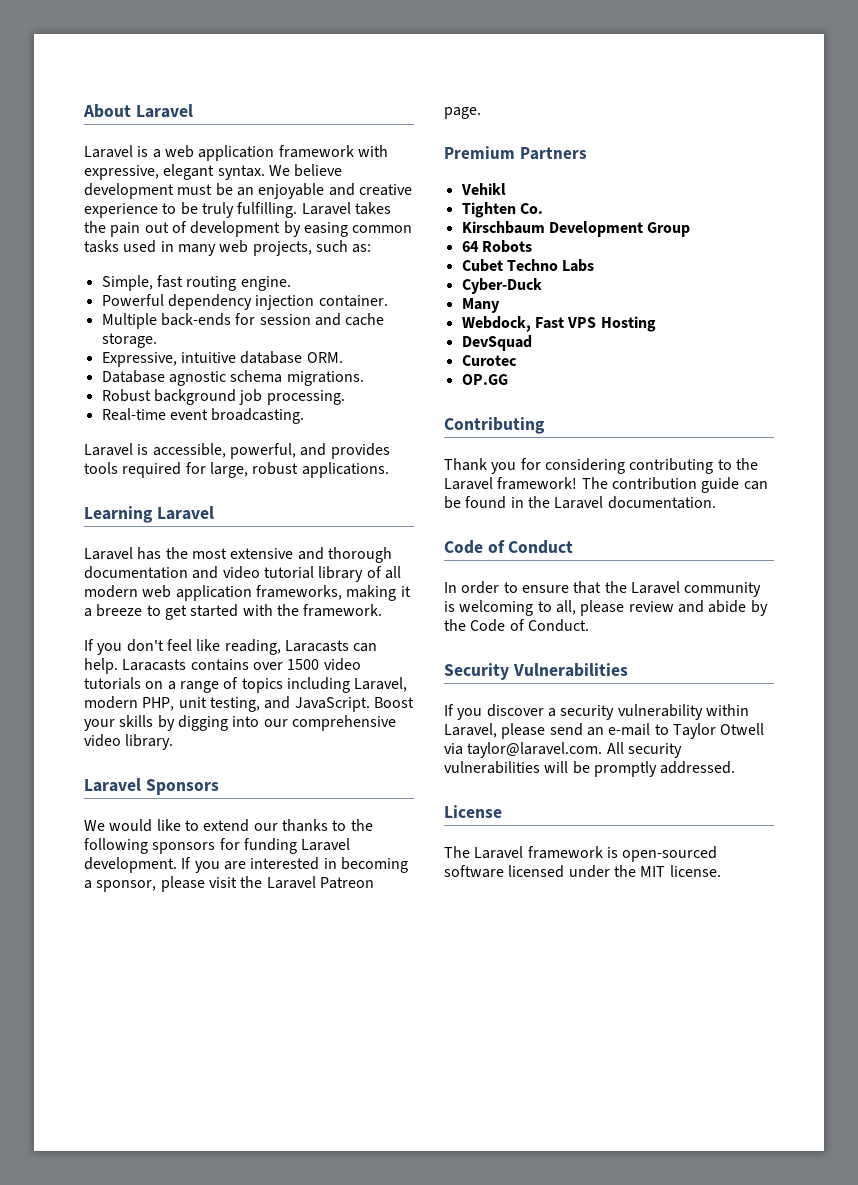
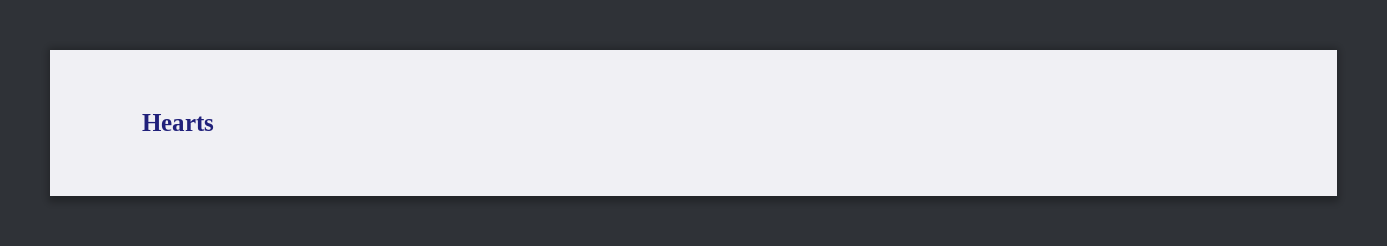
- About Laravel
- Laravel is a web application framework with expressive, elegant syntax. We believe development must be an enjoyable and creative experience to be truly fulfilling. Laravel takes the pain out of development by easing common tasks used in many web projects, such as:
- Simple, fast routing engine.
- Powerful dependency injection container.
- Multiple back-ends for session and cache storage.
- Expressive, intuitive database ORM.
- Database agnostic schema migrations.
- Robust background job processing.
- Real-time event broadcasting.
- Laravel is accessible, powerful, and provides tools required for large, robust applications.
- Learning Laravel
- Laravel has the most extensive and thorough documentation and video tutorial library of all modern web application frameworks, making it a breeze to get started with the framework.
- If you don't feel like reading, Laracasts can help. Laracasts contains over 1500 video tutorials on a range of topics including Laravel, modern PHP, unit testing, and JavaScript. Boost your skills by digging into our comprehensive video library.
- Laravel Sponsors
- We would like to extend our thanks to the following sponsors for funding Laravel development. If you are interested in becoming a sponsor, please visit the Laravel Patreon page.
- Premium Partners
- Vehikl
- Tighten Co.
- Kirschbaum Development Group
- 64 Robots
- Cubet Techno Labs
- Cyber-Duck
- Many
- Webdock, Fast VPS Hosting
- DevSquad
- Curotec
- OP.GG
- Contributing
- Thank you for considering contributing to the Laravel framework! The contribution guide can be found in the Laravel documentation.
- Code of Conduct
- In order to ensure that the Laravel community is welcoming to all, please review and abide by the Code of Conduct.
- Security Vulnerabilities
- If you discover a security vulnerability within Laravel, please send an e-mail to Taylor Otwell via taylor@laravel.com. All security vulnerabilities will be promptly addressed.
- License
- The Laravel framework is open-sourced software licensed under the MIT license.
+ Hearts

